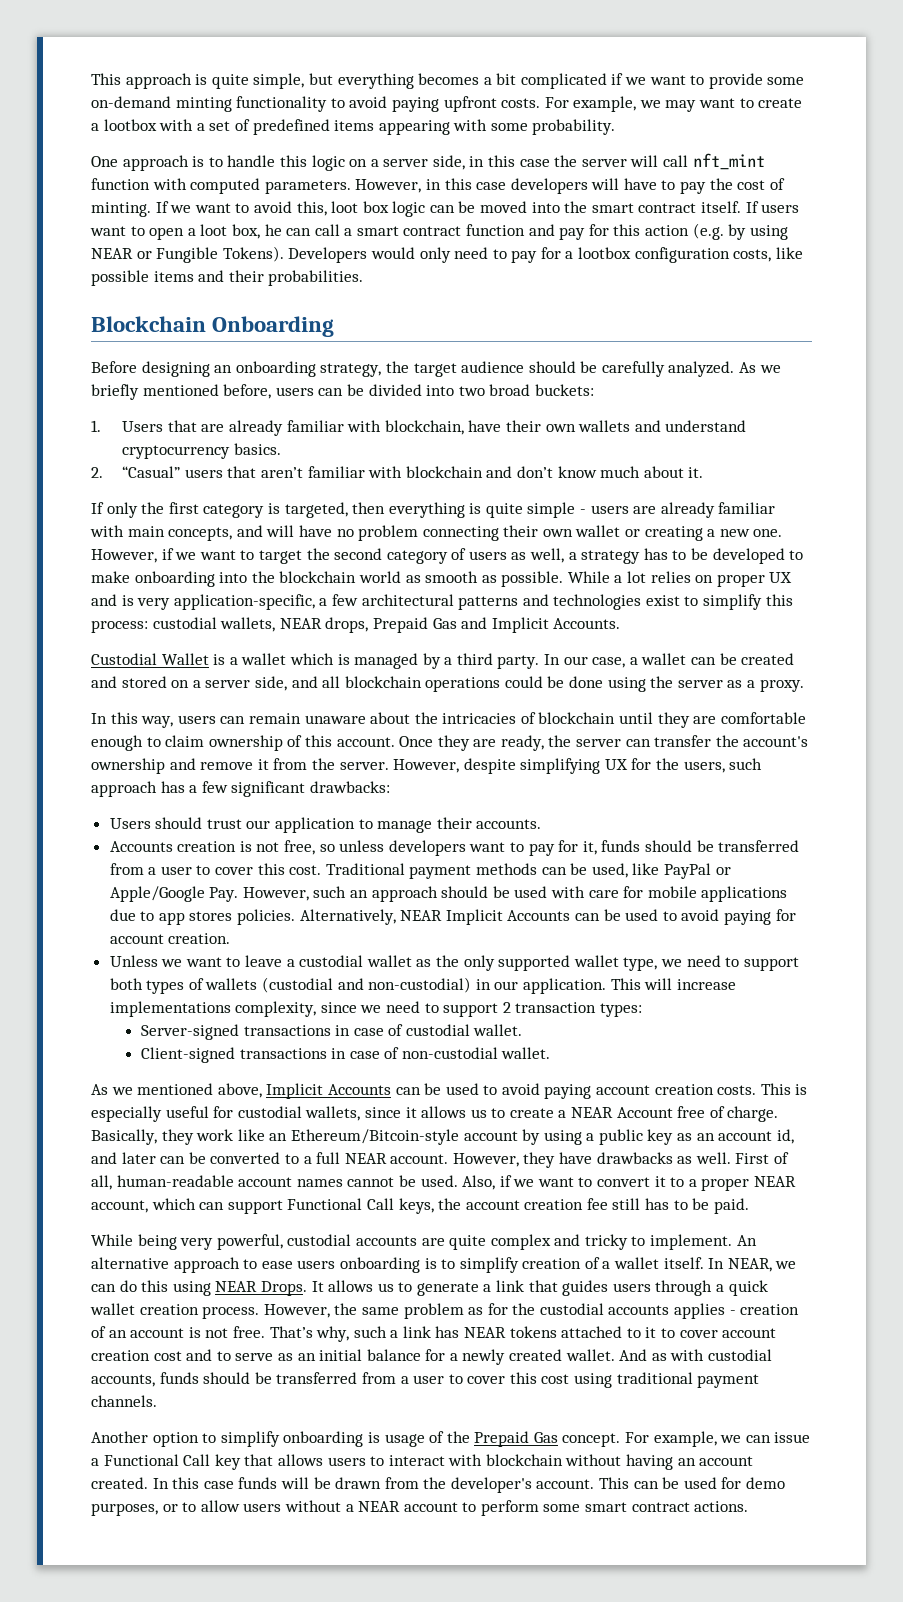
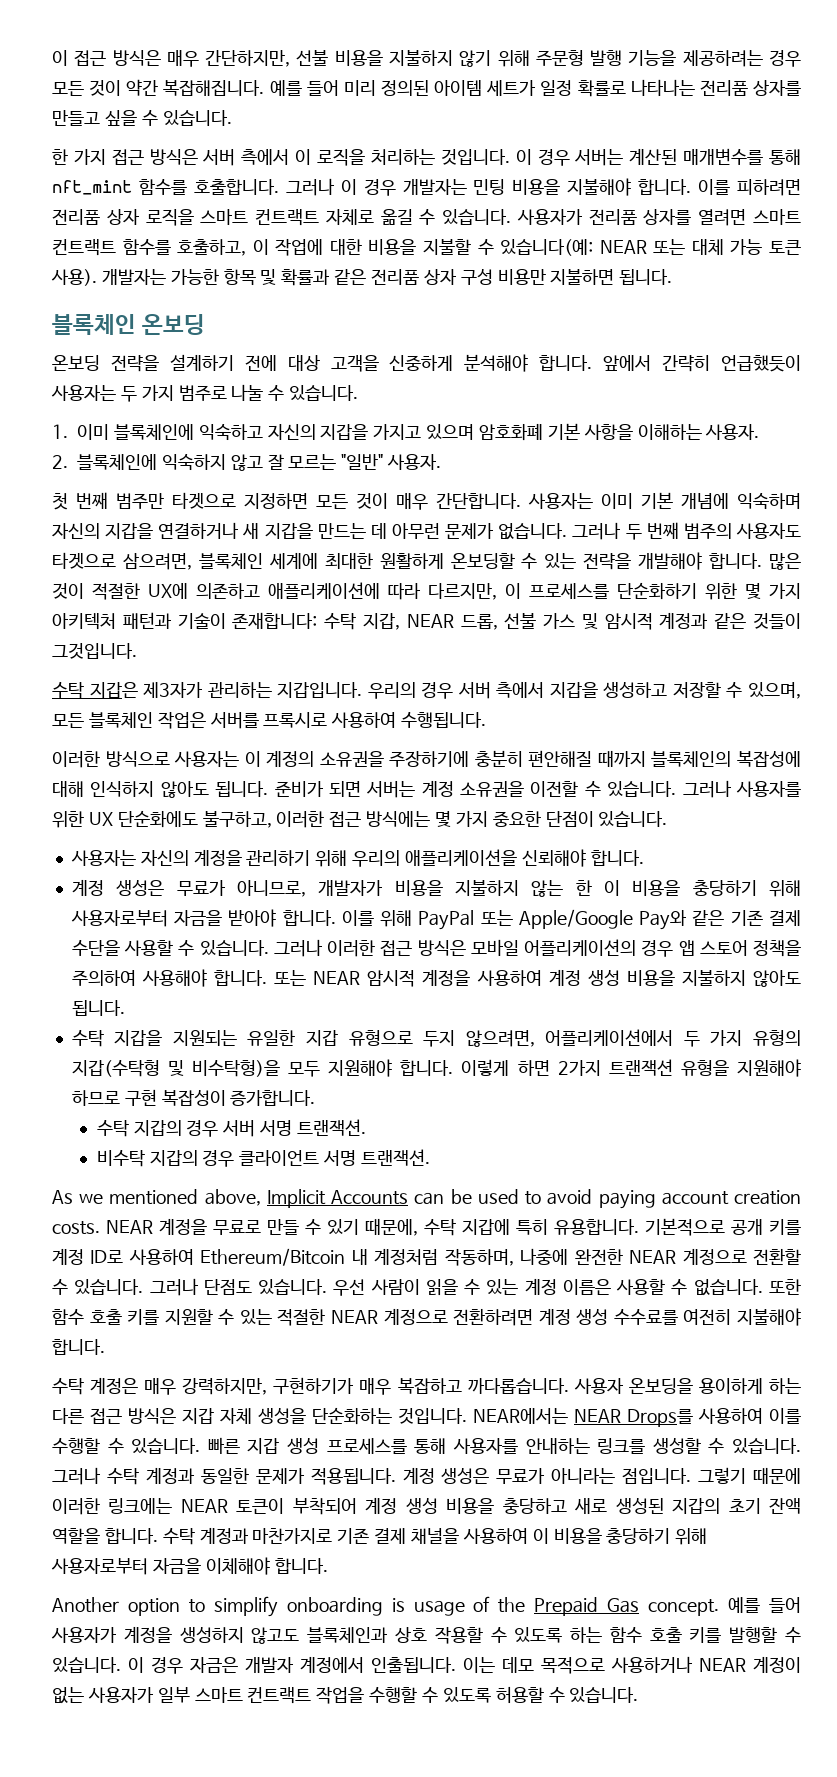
- This approach is quite simple, but everything becomes a bit complicated if we want to provide some on-demand minting functionality to avoid paying upfront costs. For example, we may want to create a lootbox with a set of predefined items appearing with some probability.
- One approach is to handle this logic on a server side, in this case the server will call nft_mint function with computed parameters. However, in this case developers will have to pay the cost of minting. If we want to avoid this, loot box logic can be moved into the smart contract itself. If users want to open a loot box, he can call a smart contract function and pay for this action (e.g. by using NEAR or Fungible Tokens). Developers would only need to pay for a lootbox configuration costs, like possible items and their probabilities.
- Blockchain Onboarding
- Before designing an onboarding strategy, the target audience should be carefully analyzed. As we briefly mentioned before, users can be divided into two broad buckets:
- 1. Users that are already familiar with blockchain, have their own wallets and understand cryptocurrency basics.
- 2. “Casual” users that aren’t familiar with blockchain and don’t know much about it.
- If only the first category is targeted, then everything is quite simple - users are already familiar with main concepts, and will have no problem connecting their own wallet or creating a new one. However, if we want to target the second category of users as well, a strategy has to be developed to make onboarding into the blockchain world as smooth as possible. While a lot relies on proper UX and is very application-specific, a few architectural patterns and technologies exist to simplify this process: custodial wallets, NEAR drops, Prepaid Gas and Implicit Accounts.
- Custodial Wallet is a wallet which is managed by a third party. In our case, a wallet can be created and stored on a server side, and all blockchain operations could be done using the server as a proxy.
- In this way, users can remain unaware about the intricacies of blockchain until they are comfortable enough to claim ownership of this account. Once they are ready, the server can transfer the account's ownership and remove it from the server. However, despite simplifying UX for the users, such approach has a few significant drawbacks:
- Users should trust our application to manage their accounts.
- Accounts creation is not free, so unless developers want to pay for it, funds should be transferred from a user to cover this cost. Traditional payment methods can be used, like PayPal or Apple/Google Pay. However, such an approach should be used with care for mobile applications due to app stores policies. Alternatively, NEAR Implicit Accounts can be used to avoid paying for account creation.
- Unless we want to leave a custodial wallet as the only supported wallet type, we need to support both types of wallets (custodial and non-custodial) in our application. This will increase implementations complexity, since we need to support 2 transaction types:
- Server-signed transactions in case of custodial wallet.
- Client-signed transactions in case of non-custodial wallet.
+ 이 접근 방식은 매우 간단하지만, 선불 비용을 지불하지 않기 위해 주문형 발행 기능을 제공하려는 경우 모든 것이 약간 복잡해집니다. 예를 들어 미리 정의된 아이템 세트가 일정 확률로 나타나는 전리품 상자를 만들고 싶을 수 있습니다.
+ 한 가지 접근 방식은 서버 측에서 이 로직을 처리하는 것입니다. 이 경우 서버는 계산된 매개변수를 통해 nft_mint 함수를 호출합니다. 그러나 이 경우 개발자는 민팅 비용을 지불해야 합니다. 이를 피하려면 전리품 상자 로직을 스마트 컨트랙트 자체로 옮길 수 있습니다. 사용자가 전리품 상자를 열려면 스마트 컨트랙트 함수를 호출하고, 이 작업에 대한 비용을 지불할 수 있습니다(예: NEAR 또는 대체 가능 토큰 사용). 개발자는 가능한 항목 및 확률과 같은 전리품 상자 구성 비용만 지불하면 됩니다.
+ 블록체인 온보딩
+ 온보딩 전략을 설계하기 전에 대상 고객을 신중하게 분석해야 합니다. 앞에서 간략히 언급했듯이 사용자는 두 가지 범주로 나눌 수 있습니다.
+ 1. 이미 블록체인에 익숙하고 자신의 지갑을 가지고 있으며 암호화폐 기본 사항을 이해하는 사용자.
+ 2. 블록체인에 익숙하지 않고 잘 모르는 "일반" 사용자.
+ 첫 번째 범주만 타겟으로 지정하면 모든 것이 매우 간단합니다. 사용자는 이미 기본 개념에 익숙하며 자신의 지갑을 연결하거나 새 지갑을 만드는 데 아무런 문제가 없습니다. 그러나 두 번째 범주의 사용자도 타겟으로 삼으려면, 블록체인 세계에 최대한 원활하게 온보딩할 수 있는 전략을 개발해야 합니다. 많은 것이 적절한 UX에 의존하고 애플리케이션에 따라 다르지만, 이 프로세스를 단순화하기 위한 몇 가지 아키텍처 패턴과 기술이 존재합니다: 수탁 지갑, NEAR 드롭, 선불 가스 및 암시적 계정과 같은 것들이 그것입니다.
+ 수탁 지갑은 제3자가 관리하는 지갑입니다. 우리의 경우 서버 측에서 지갑을 생성하고 저장할 수 있으며, 모든 블록체인 작업은 서버를 프록시로 사용하여 수행됩니다.
+ 이러한 방식으로 사용자는 이 계정의 소유권을 주장하기에 충분히 편안해질 때까지 블록체인의 복잡성에 대해 인식하지 않아도 됩니다. 준비가 되면 서버는 계정 소유권을 이전할 수 있습니다. 그러나 사용자를 위한 UX 단순화에도 불구하고, 이러한 접근 방식에는 몇 가지 중요한 단점이 있습니다.
+ 사용자는 자신의 계정을 관리하기 위해 우리의 애플리케이션을 신뢰해야 합니다.
+ 계정 생성은 무료가 아니므로, 개발자가 비용을 지불하지 않는 한 이 비용을 충당하기 위해 사용자로부터 자금을 받아야 합니다. 이를 위해 PayPal 또는 Apple/Google Pay와 같은 기존 결제 수단을 사용할 수 있습니다. 그러나 이러한 접근 방식은 모바일 어플리케이션의 경우 앱 스토어 정책을 주의하여 사용해야 합니다. 또는 NEAR 암시적 계정을 사용하여 계정 생성 비용을 지불하지 않아도 됩니다.
+ 수탁 지갑을 지원되는 유일한 지갑 유형으로 두지 않으려면, 어플리케이션에서 두 가지 유형의 지갑(수탁형 및 비수탁형)을 모두 지원해야 합니다. 이렇게 하면 2가지 트랜잭션 유형을 지원해야 하므로 구현 복잡성이 증가합니다.
+ 수탁 지갑의 경우 서버 서명 트랜잭션.
+ 비수탁 지갑의 경우 클라이언트 서명 트랜잭션.
- This is especially useful for custodial wallets, since it allows us to create a NEAR Account free of charge. Basically, they work like an Ethereum/Bitcoin-style account by using a public key as an account id, and later can be converted to a full NEAR account. However, they have drawbacks as well. First of all, human-readable account names cannot be used. Also, if we want to convert it to a proper NEAR account, which can support Functional Call keys, the account creation fee still has to be paid.
- While being very powerful, custodial accounts are quite complex and tricky to implement. An alternative approach to ease users onboarding is to simplify creation of a wallet itself. In NEAR, we can do this using NEAR Drops. It allows us to generate a link that guides users through a quick wallet creation process. However, the same problem as for the custodial accounts applies - creation of an account is not free. That’s why, such a link has NEAR tokens attached to it to cover account creation cost and to serve as an initial balance for a newly created wallet. And as with custodial accounts, funds should be transferred from a user to cover this cost using traditional payment channels.
+ NEAR 계정을 무료로 만들 수 있기 때문에, 수탁 지갑에 특히 유용합니다. 기본적으로 공개 키를 계정 ID로 사용하여 Ethereum/Bitcoin 내 계정처럼 작동하며, 나중에 완전한 NEAR 계정으로 전환할 수 있습니다. 그러나 단점도 있습니다. 우선 사람이 읽을 수 있는 계정 이름은 사용할 수 없습니다. 또한 함수 호출 키를 지원할 수 있는 적절한 NEAR 계정으로 전환하려면 계정 생성 수수료를 여전히 지불해야 합니다.
+ 수탁 계정은 매우 강력하지만, 구현하기가 매우 복잡하고 까다롭습니다. 사용자 온보딩을 용이하게 하는 다른 접근 방식은 지갑 자체 생성을 단순화하는 것입니다. NEAR에서는 NEAR Drops를 사용하여 이를 수행할 수 있습니다. 빠른 지갑 생성 프로세스를 통해 사용자를 안내하는 링크를 생성할 수 있습니다. 그러나 수탁 계정과 동일한 문제가 적용됩니다. 계정 생성은 무료가 아니라는 점입니다. 그렇기 때문에 이러한 링크에는 NEAR 토큰이 부착되어 계정 생성 비용을 충당하고 새로 생성된 지갑의 초기 잔액 역할을 합니다. 수탁 계정과 마찬가지로 기존 결제 채널을 사용하여 이 비용을 충당하기 위해 사용자로부터 자금을 이체해야 합니다.
- For example, we can issue a Functional Call key that allows users to interact with blockchain without having an account created. In this case funds will be drawn from the developer's account. This can be used for demo purposes, or to allow users without a NEAR account to perform some smart contract actions.
+ 예를 들어 사용자가 계정을 생성하지 않고도 블록체인과 상호 작용할 수 있도록 하는 함수 호출 키를 발행할 수 있습니다. 이 경우 자금은 개발자 계정에서 인출됩니다. 이는 데모 목적으로 사용하거나 NEAR 계정이 없는 사용자가 일부 스마트 컨트랙트 작업을 수행할 수 있도록 허용할 수 있습니다.

